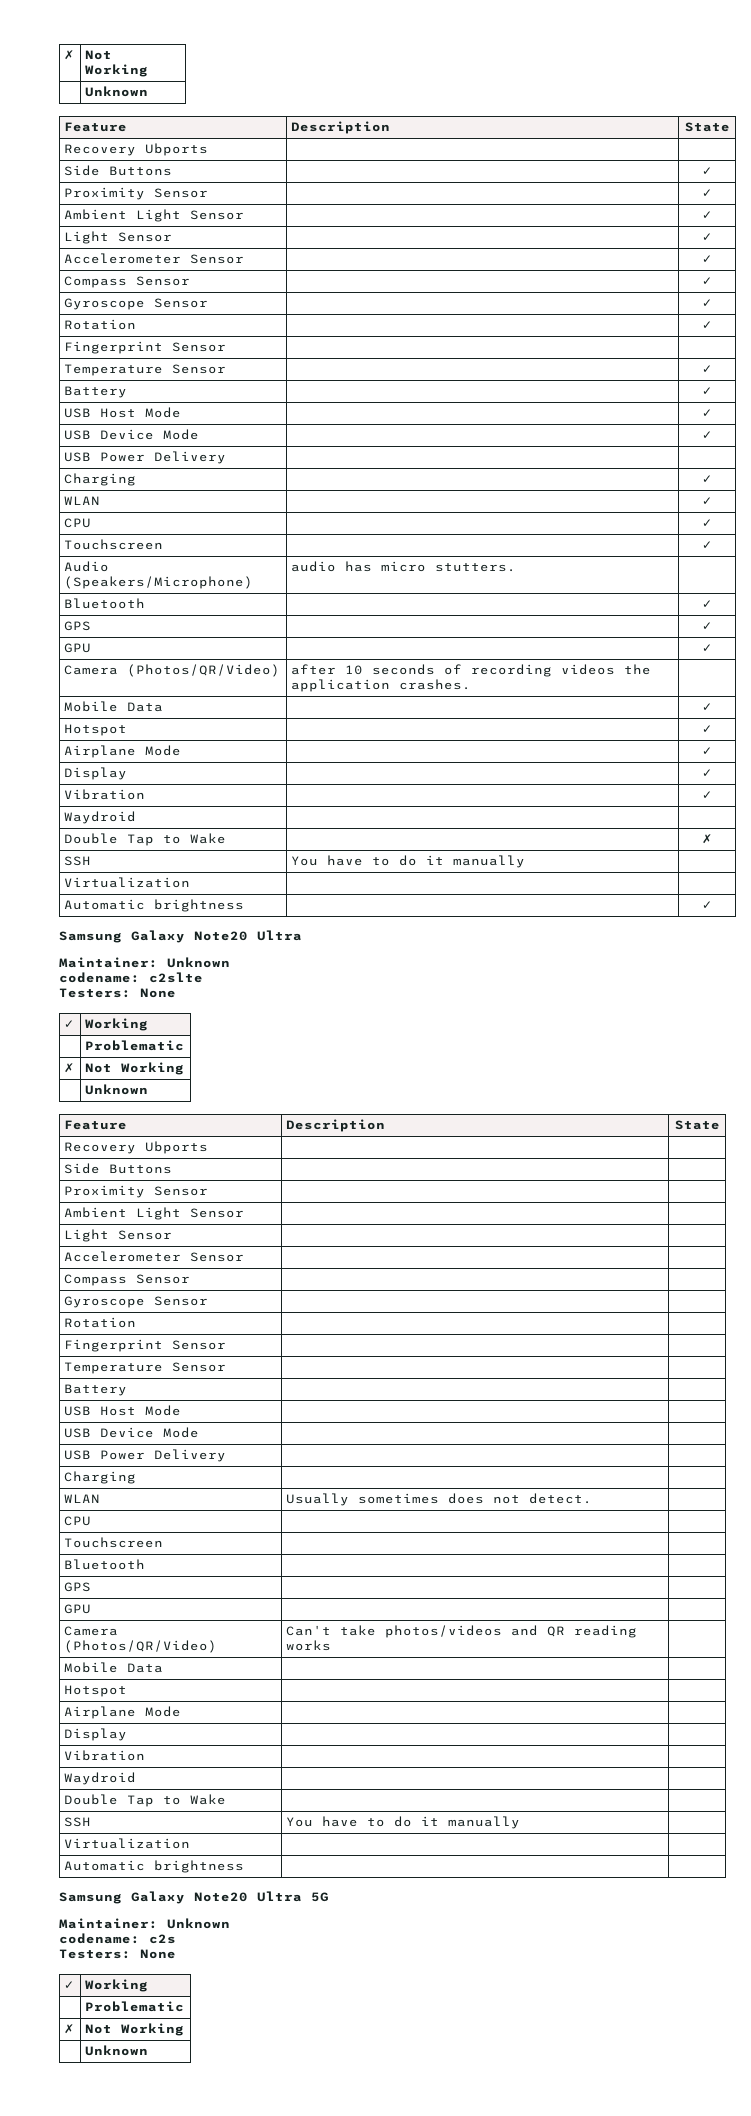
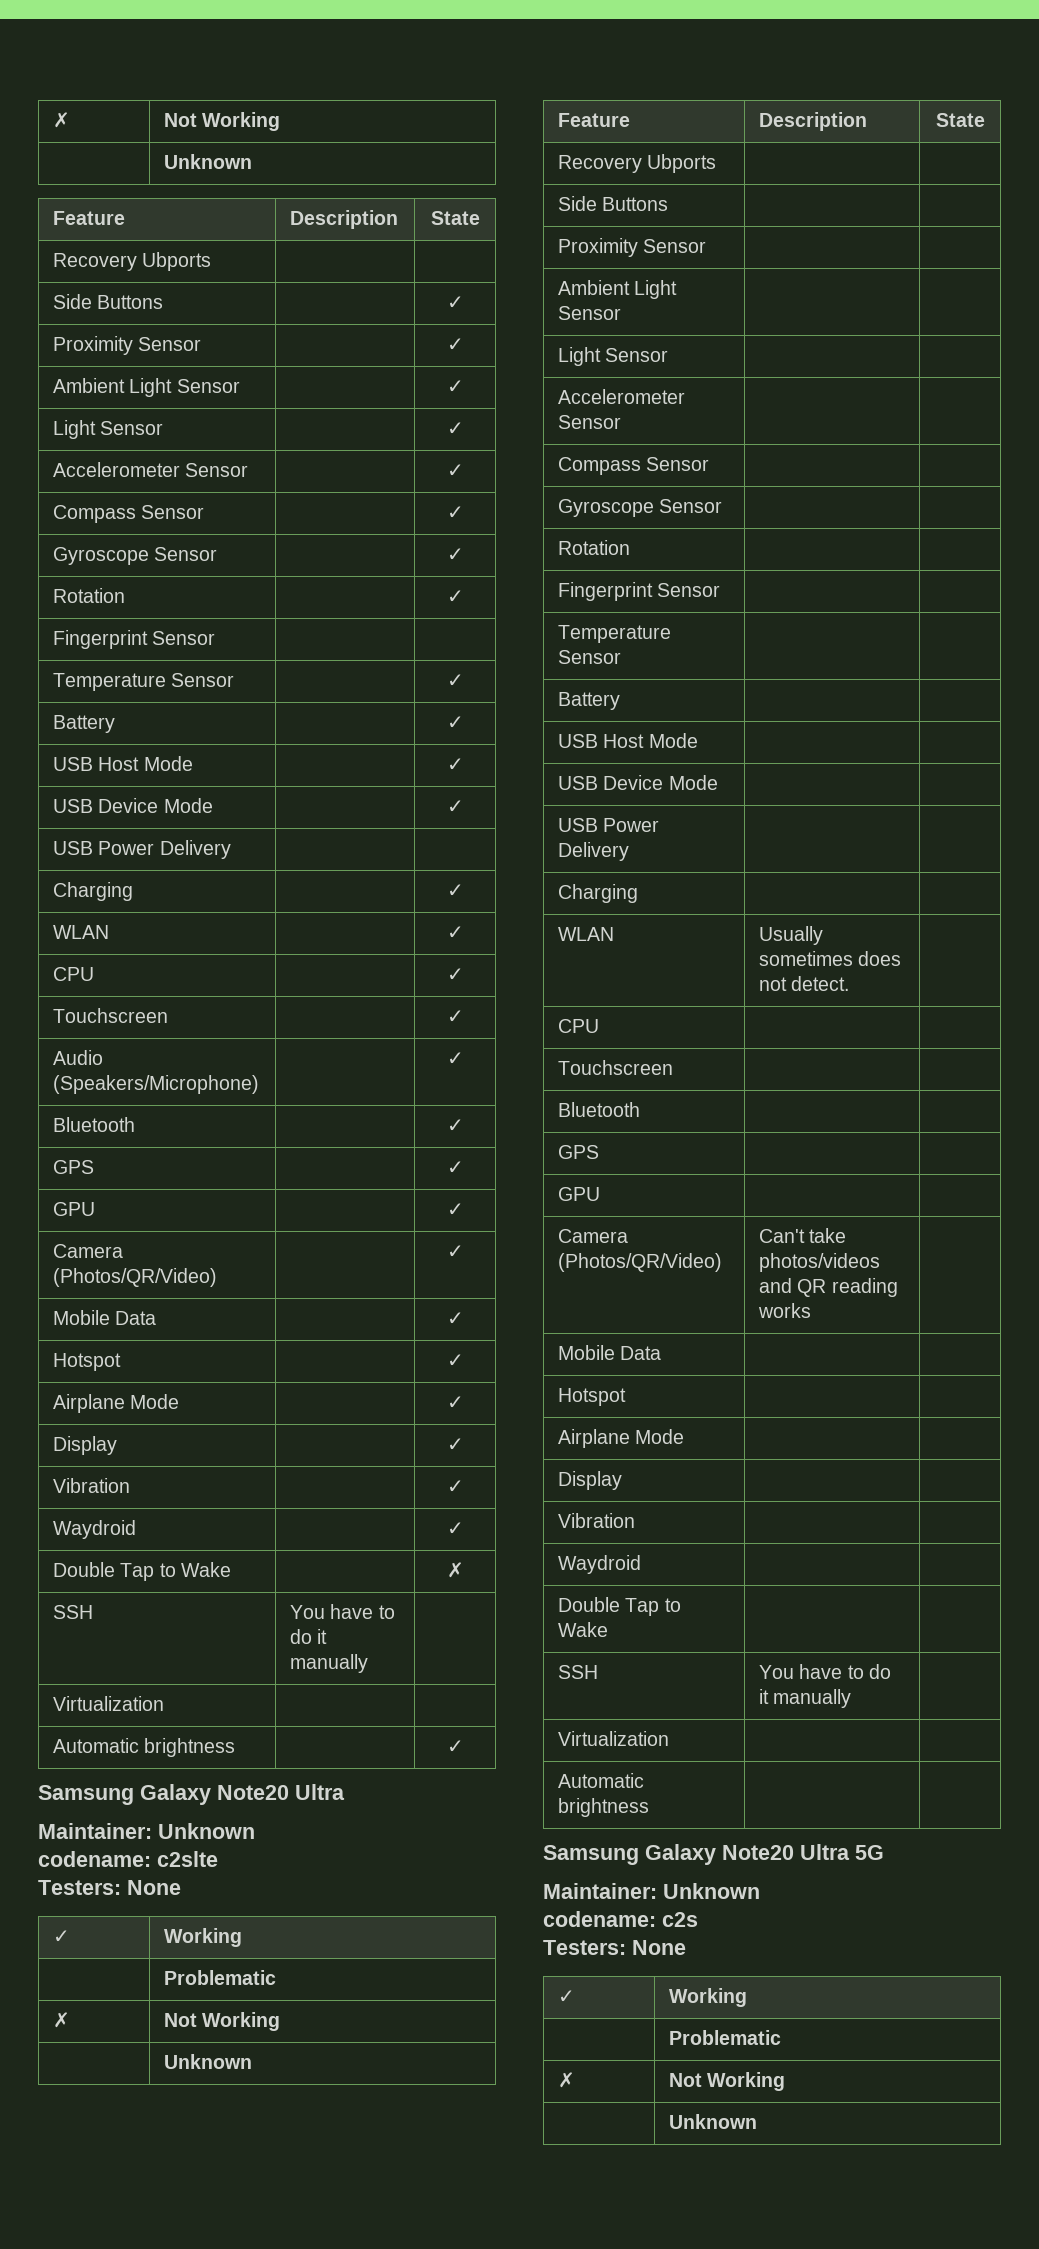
- Audio (Speakers/Microphone) | audio has micro stutters. |
+ Audio (Speakers/Microphone) | | ✓
- Camera (Photos/QR/Video) | after 10 seconds of recording videos the application crashes. |
+ Camera (Photos/QR/Video) | | ✓
  Vibration | | ✓
- Waydroid | |
+ Waydroid | | ✓

